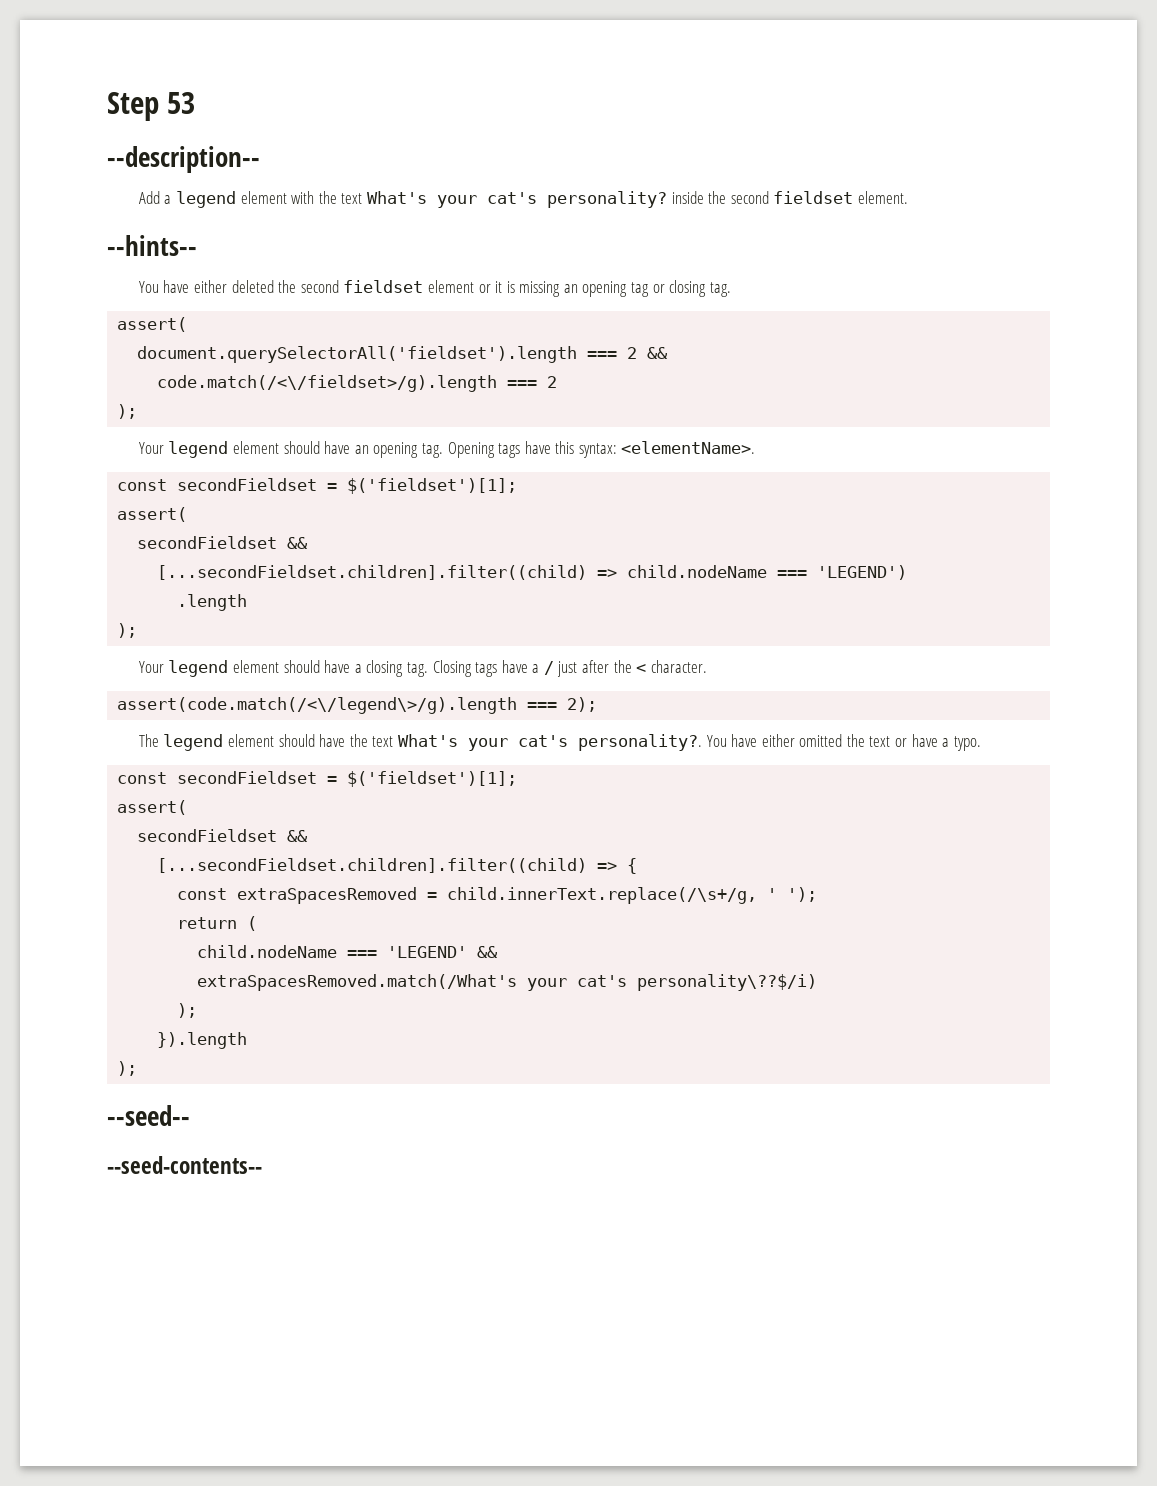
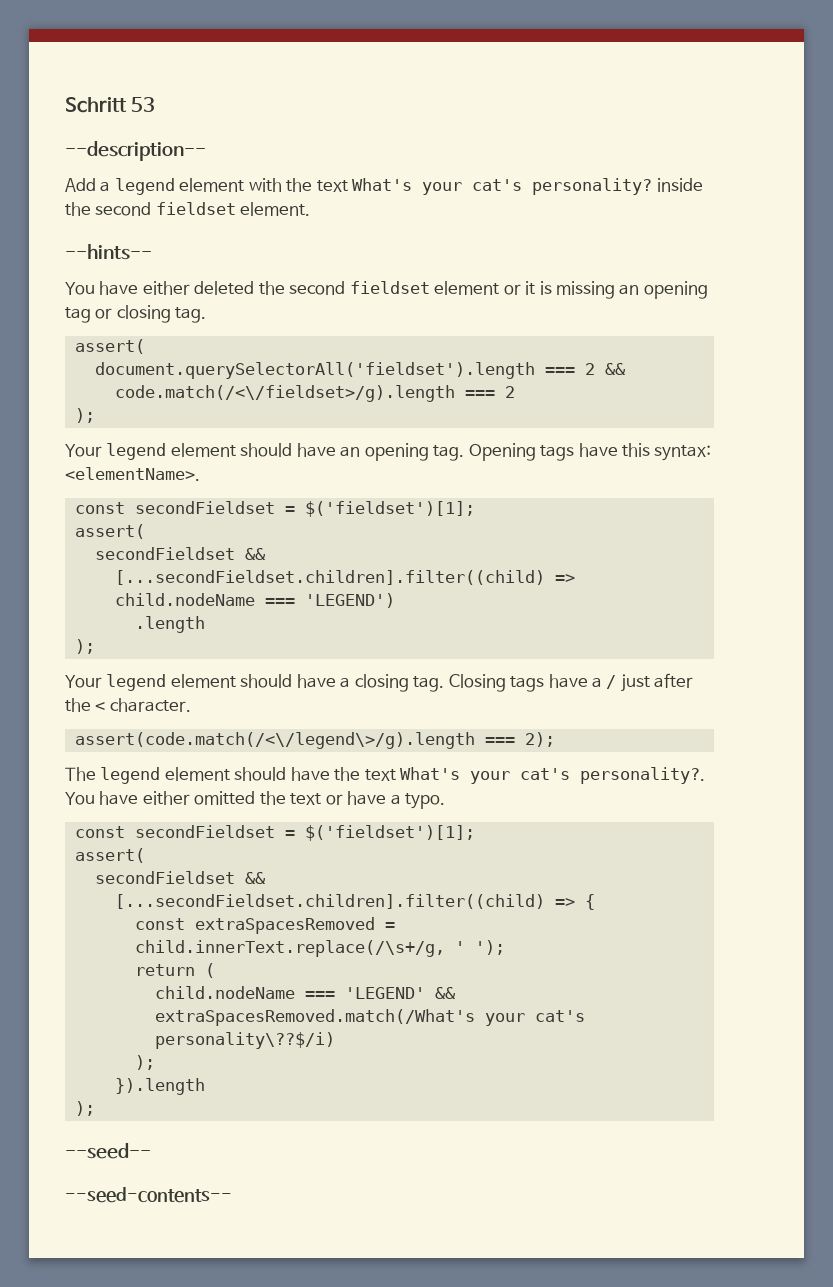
- Step 53
+ Schritt 53

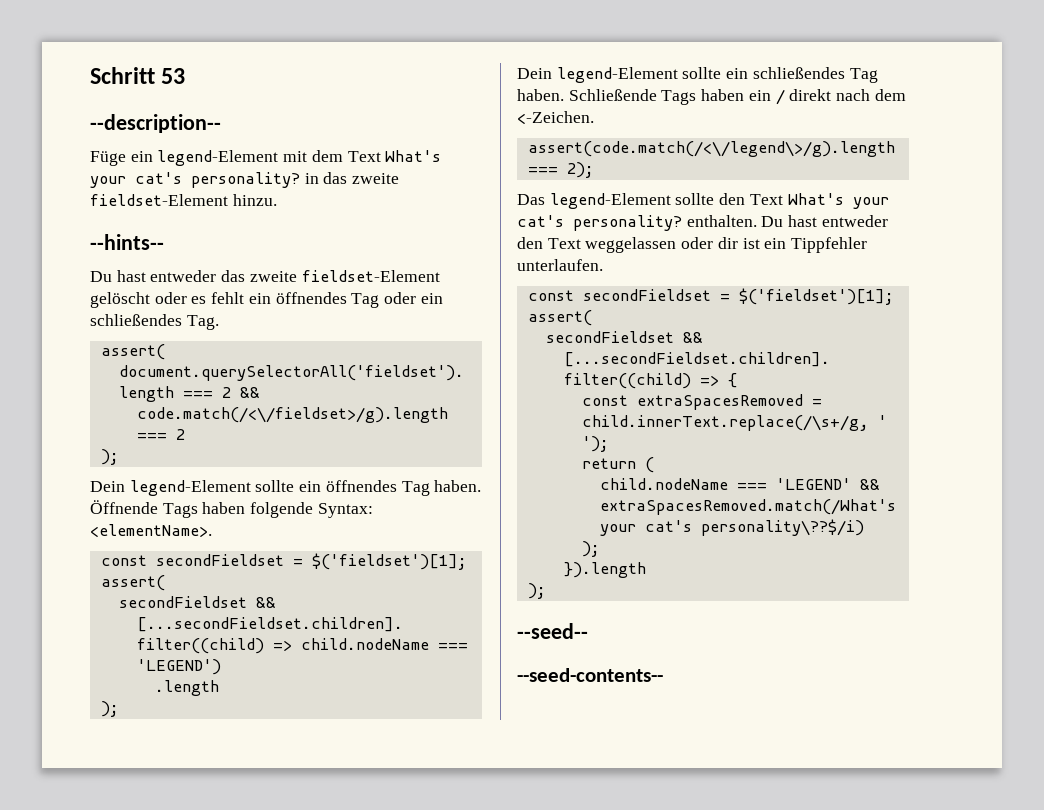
- Add a legend element with the text What's your cat's personality? inside the second fieldset element.
+ Füge ein legend-Element mit dem Text What's your cat's personality? in das zweite fieldset-Element hinzu.
  --hints--
- You have either deleted the second fieldset element or it is missing an opening tag or closing tag.
+ Du hast entweder das zweite fieldset-Element gelöscht oder es fehlt ein öffnendes Tag oder ein schließendes Tag.
- Your legend element should have an opening tag. Opening tags have this syntax: <elementName>.
+ Dein legend-Element sollte ein öffnendes Tag haben. Öffnende Tags haben folgende Syntax: <elementName>.
- Your legend element should have a closing tag. Closing tags have a / just after the < character.
+ Dein legend-Element sollte ein schließendes Tag haben. Schließende Tags haben ein / direkt nach dem <-Zeichen.
  assert(code.match(/<\/legend\>/g).length === 2);
- The legend element should have the text What's your cat's personality?. You have either omitted the text or have a typo.
+ Das legend-Element sollte den Text What's your cat's personality? enthalten. Du hast entweder den Text weggelassen oder dir ist ein Tippfehler unterlaufen.

